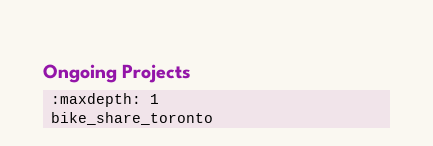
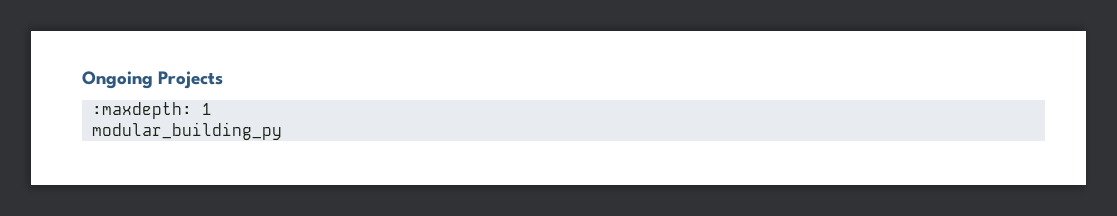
- bike_share_toronto
+ modular_building_py

